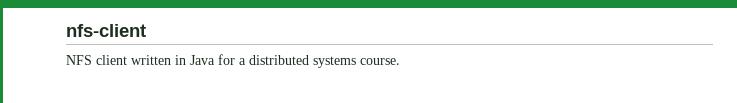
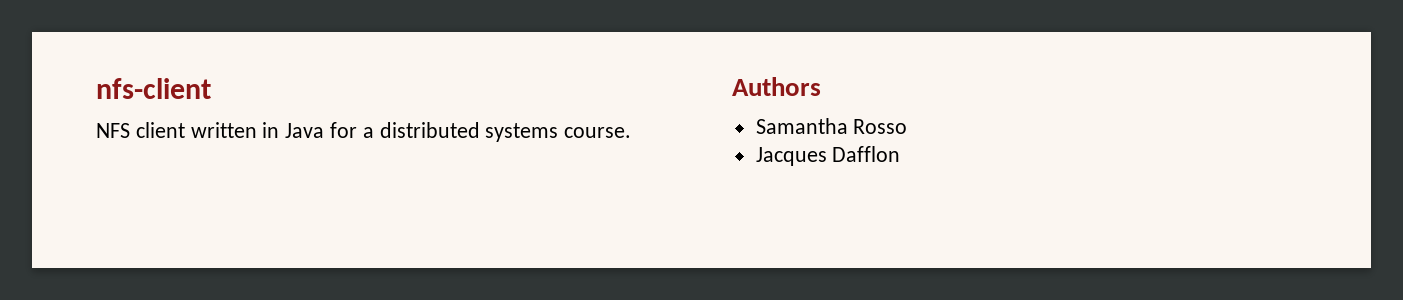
+ Authors
+ Samantha Rosso
+ Jacques Dafflon

